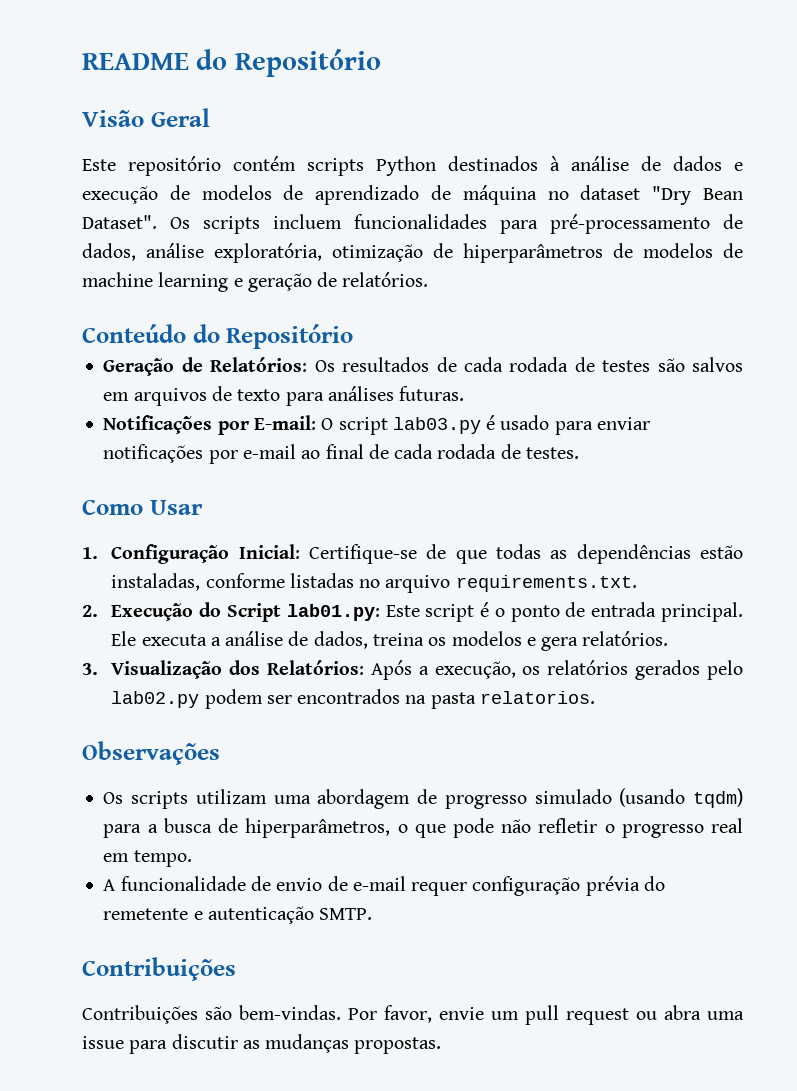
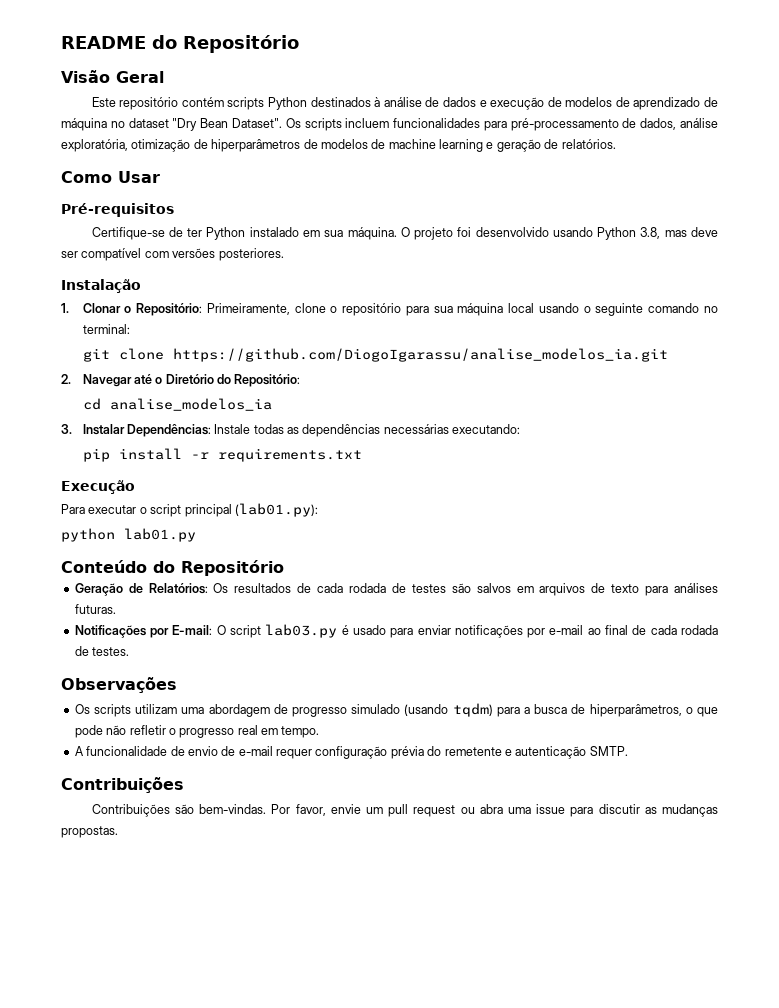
+ Como Usar
+ Pré-requisitos
+ Certifique-se de ter Python instalado em sua máquina. O projeto foi desenvolvido usando Python 3.8, mas deve ser compatível com versões posteriores.
+ Instalação
+ 1. Clonar o Repositório: Primeiramente, clone o repositório para sua máquina local usando o seguinte comando no terminal:
+ git clone https://github.com/DiogoIgarassu/analise_modelos_ia.git
+ 2. Navegar até o Diretório do Repositório:
+ cd analise_modelos_ia
+ 3. Instalar Dependências: Instale todas as dependências necessárias executando:
+ pip install -r requirements.txt
+ Execução
+ Para executar o script principal (lab01.py):
+ python lab01.py
- Como Usar
- 1. Configuração Inicial: Certifique-se de que todas as dependências estão instaladas, conforme listadas no arquivo requirements.txt.
- 2. Execução do Script lab01.py: Este script é o ponto de entrada principal. Ele executa a análise de dados, treina os modelos e gera relatórios.
- 3. Visualização dos Relatórios: Após a execução, os relatórios gerados pelo lab02.py podem ser encontrados na pasta relatorios.

